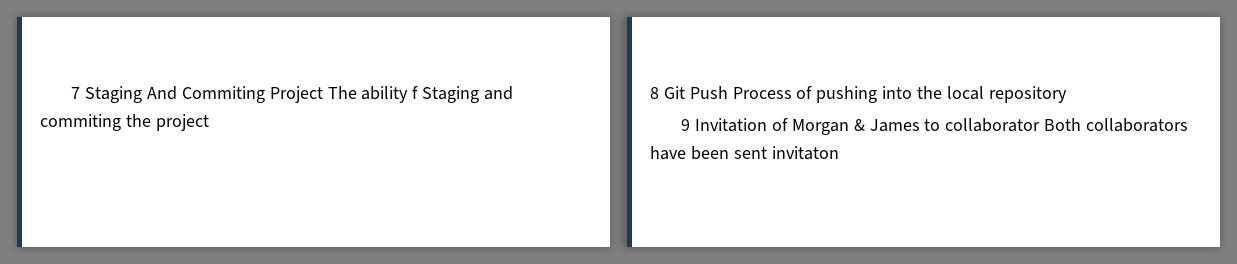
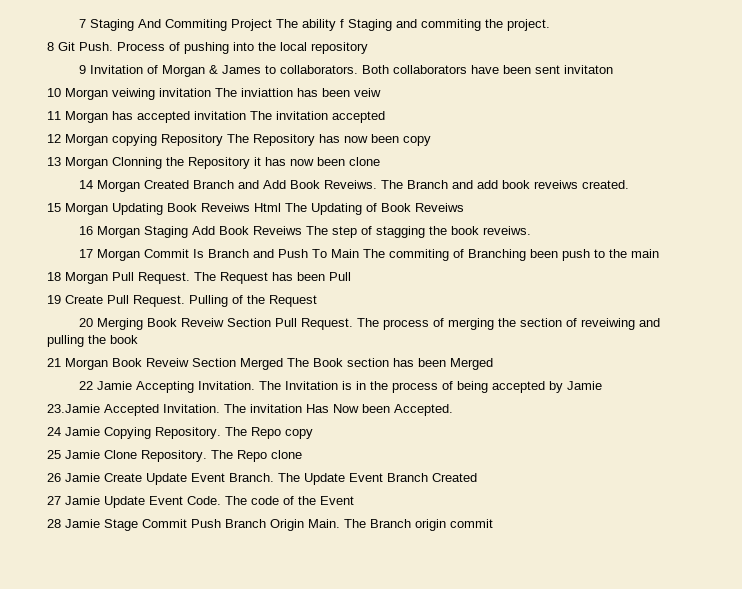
- 7 Staging And Commiting Project The ability f Staging and commiting the project
+ 7 Staging And Commiting Project The ability f Staging and commiting the project.
- 8 Git Push Process of pushing into the local repository
+ 8 Git Push. Process of pushing into the local repository
- 9 Invitation of Morgan & James to collaborator Both collaborators have been sent invitaton
+ 9 Invitation of Morgan & James to collaborators. Both collaborators have been sent invitaton
+ 10 Morgan veiwing invitation The inviattion has been veiw
+ 11 Morgan has accepted invitation The invitation accepted
+ 12 Morgan copying Repository The Repository has now been copy
+ 13 Morgan Clonning the Repository it has now been clone
+ 14 Morgan Created Branch and Add Book Reveiws. The Branch and add book reveiws created.
+ 15 Morgan Updating Book Reveiws Html The Updating of Book Reveiws
+ 16 Morgan Staging Add Book Reveiws The step of stagging the book reveiws.
+ 17 Morgan Commit Is Branch and Push To Main The commiting of Branching been push to the main
+ 18 Morgan Pull Request. The Request has been Pull
+ 19 Create Pull Request. Pulling of the Request
+ 20 Merging Book Reveiw Section Pull Request. The process of merging the section of reveiwing and pulling the book
+ 21 Morgan Book Reveiw Section Merged The Book section has been Merged
+ 22 Jamie Accepting Invitation. The Invitation is in the process of being accepted by Jamie
+ 23.Jamie Accepted Invitation. The invitation Has Now been Accepted.
+ 24 Jamie Copying Repository. The Repo copy
+ 25 Jamie Clone Repository. The Repo clone
+ 26 Jamie Create Update Event Branch. The Update Event Branch Created
+ 27 Jamie Update Event Code. The code of the Event
+ 28 Jamie Stage Commit Push Branch Origin Main. The Branch origin commit

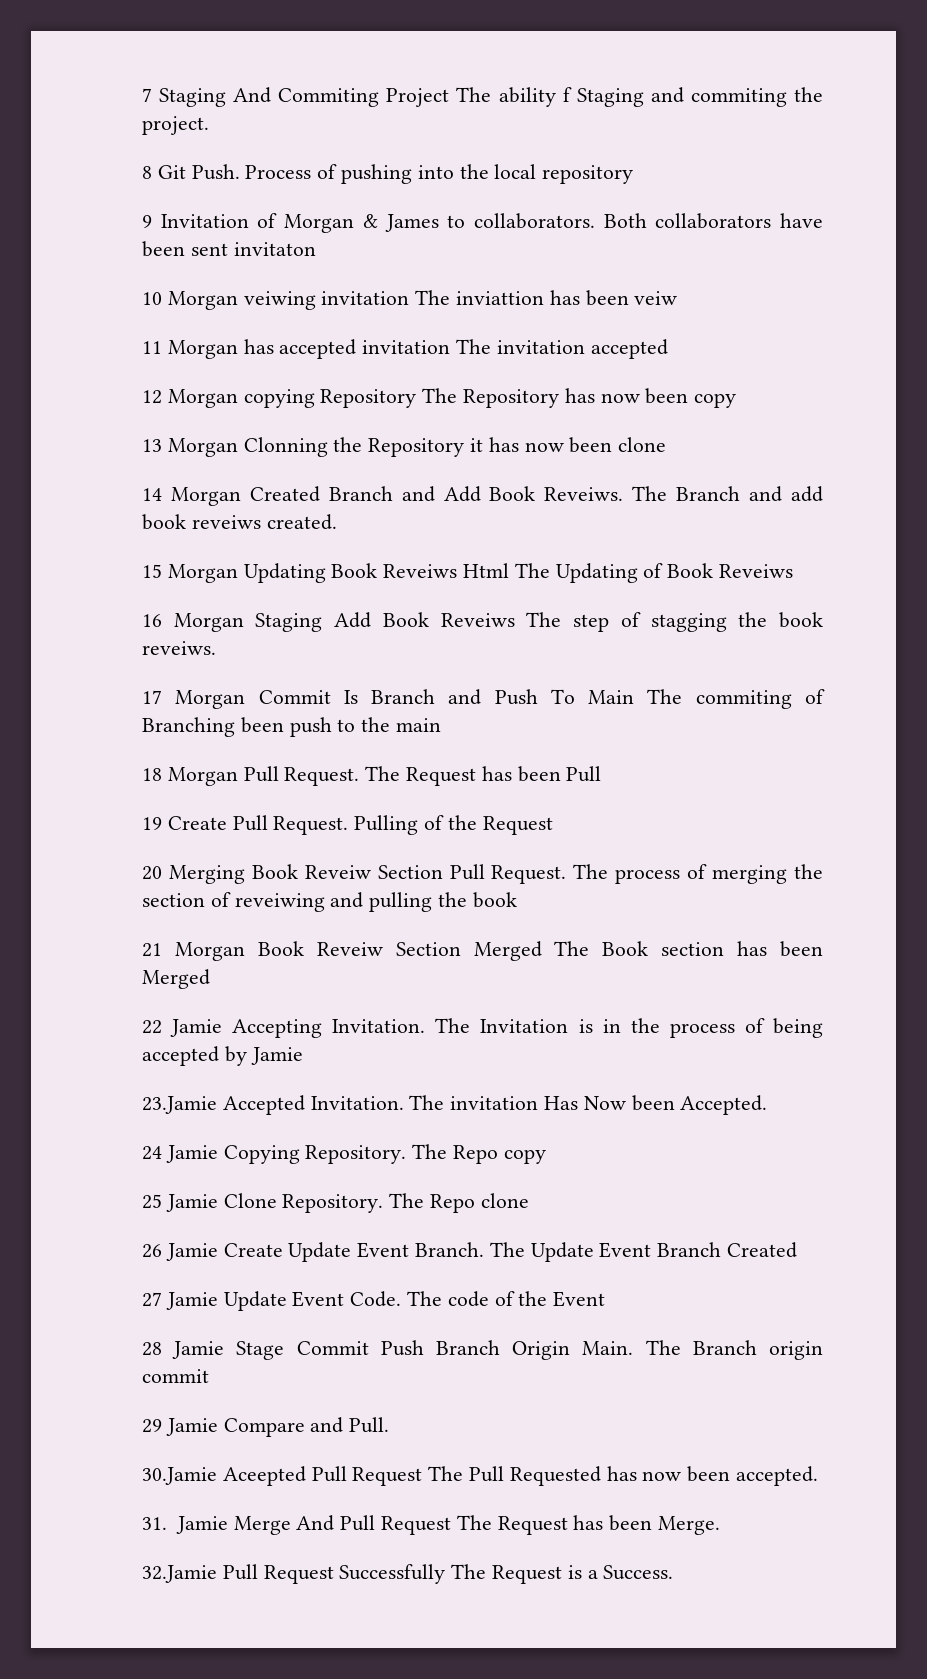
+ 29 Jamie Compare and Pull.
+ 30.Jamie Aceepted Pull Request The Pull Requested has now been accepted.
+ 31. Jamie Merge And Pull Request The Request has been Merge.
+ 32.Jamie Pull Request Successfully The Request is a Success.

